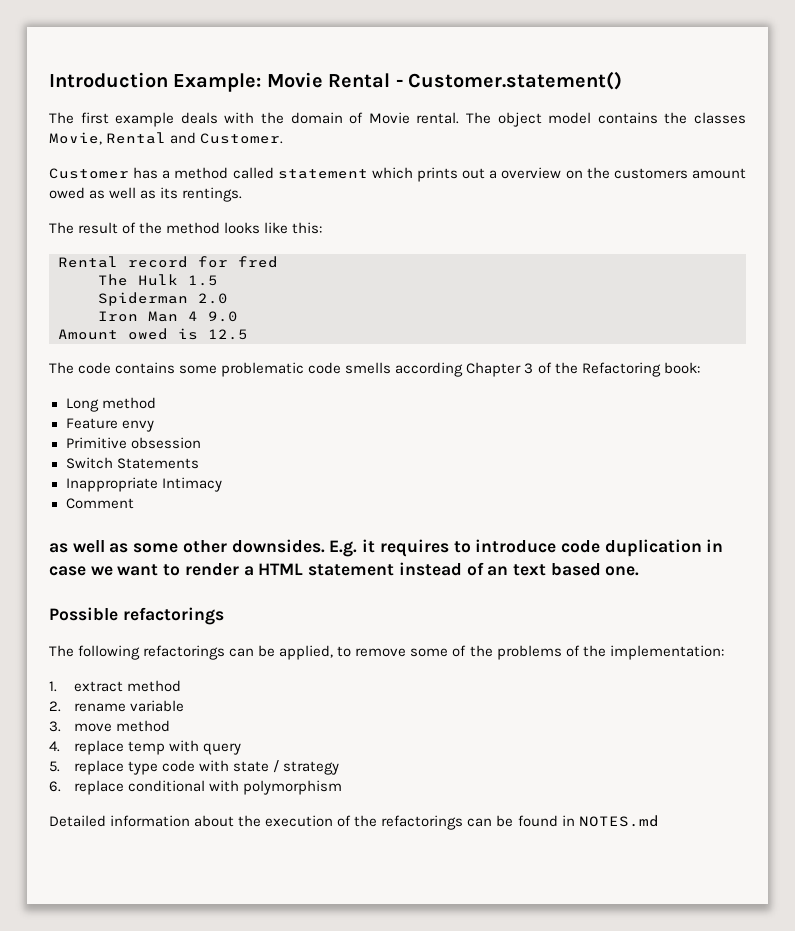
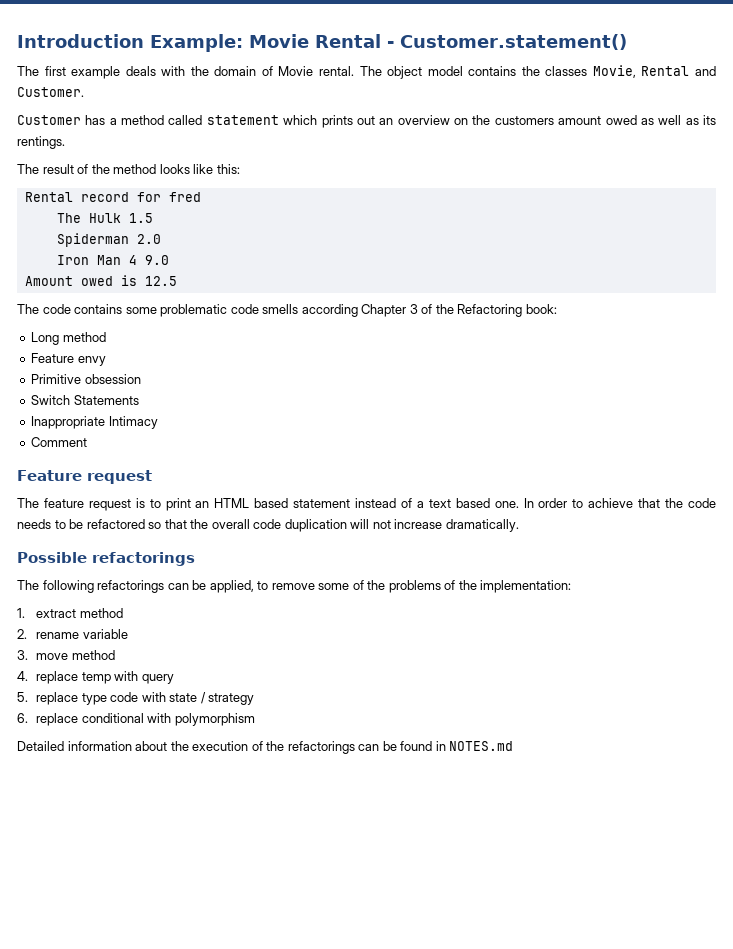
- Customer has a method called statement which prints out a overview on the customers amount owed as well as its rentings.
+ Customer has a method called statement which prints out an overview on the customers amount owed as well as its rentings.
- as well as some other downsides. E.g. it requires to introduce code duplication in case we want to render a HTML statement instead of an text based one.
+ Feature request
+ The feature request is to print an HTML based statement instead of a text based one. In order to achieve that the code needs to be refactored so that the overall code duplication will not increase dramatically.

